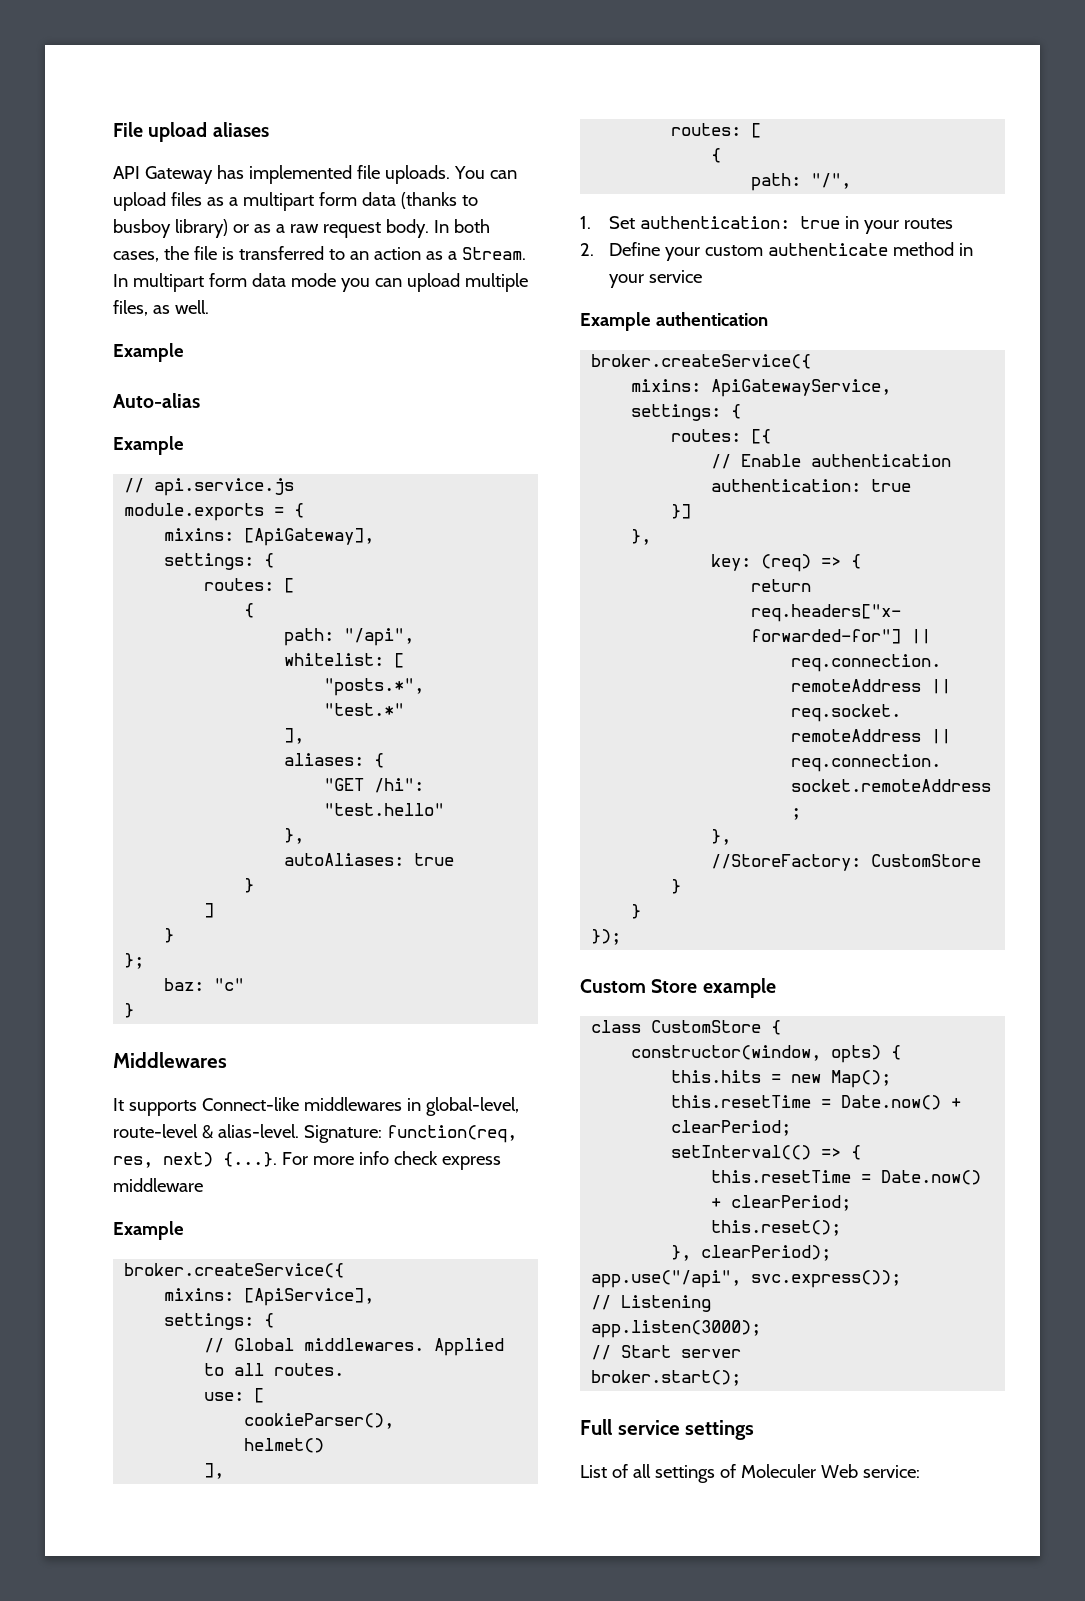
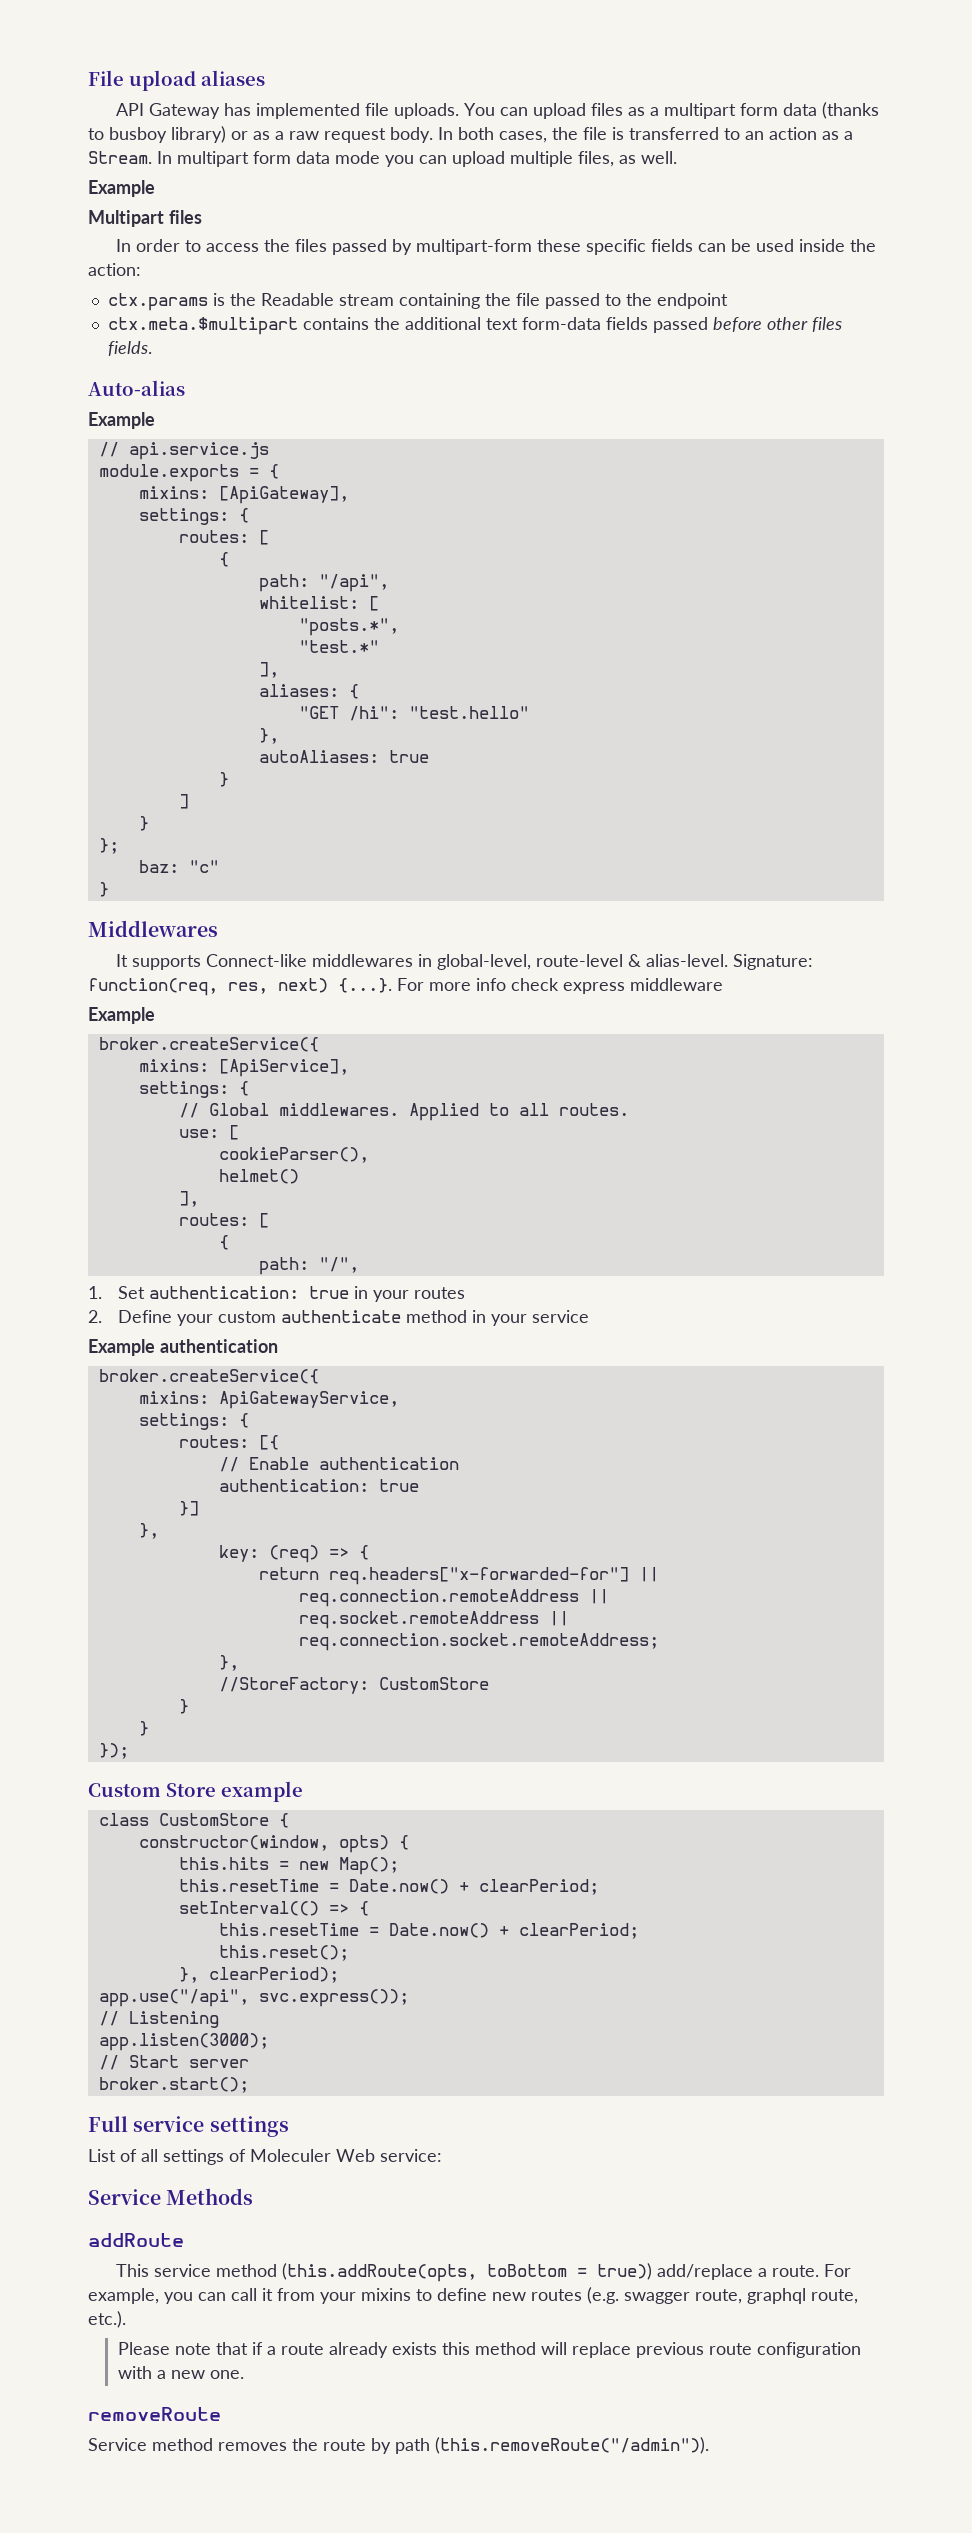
+ Multipart files
+ In order to access the files passed by multipart-form these specific fields can be used inside the action:
+ ctx.params is the Readable stream containing the file passed to the endpoint
+ ctx.meta.$multipart contains the additional text form-data fields passed before other files fields.
+ Service Methods
+ addRoute
+ This service method (this.addRoute(opts, toBottom = true)) add/replace a route. For example, you can call it from your mixins to define new routes (e.g. swagger route, graphql route, etc.).
+ Please note that if a route already exists this method will replace previous route configuration with a new one.
+ removeRoute
+ Service method removes the route by path (this.removeRoute("/admin")).

